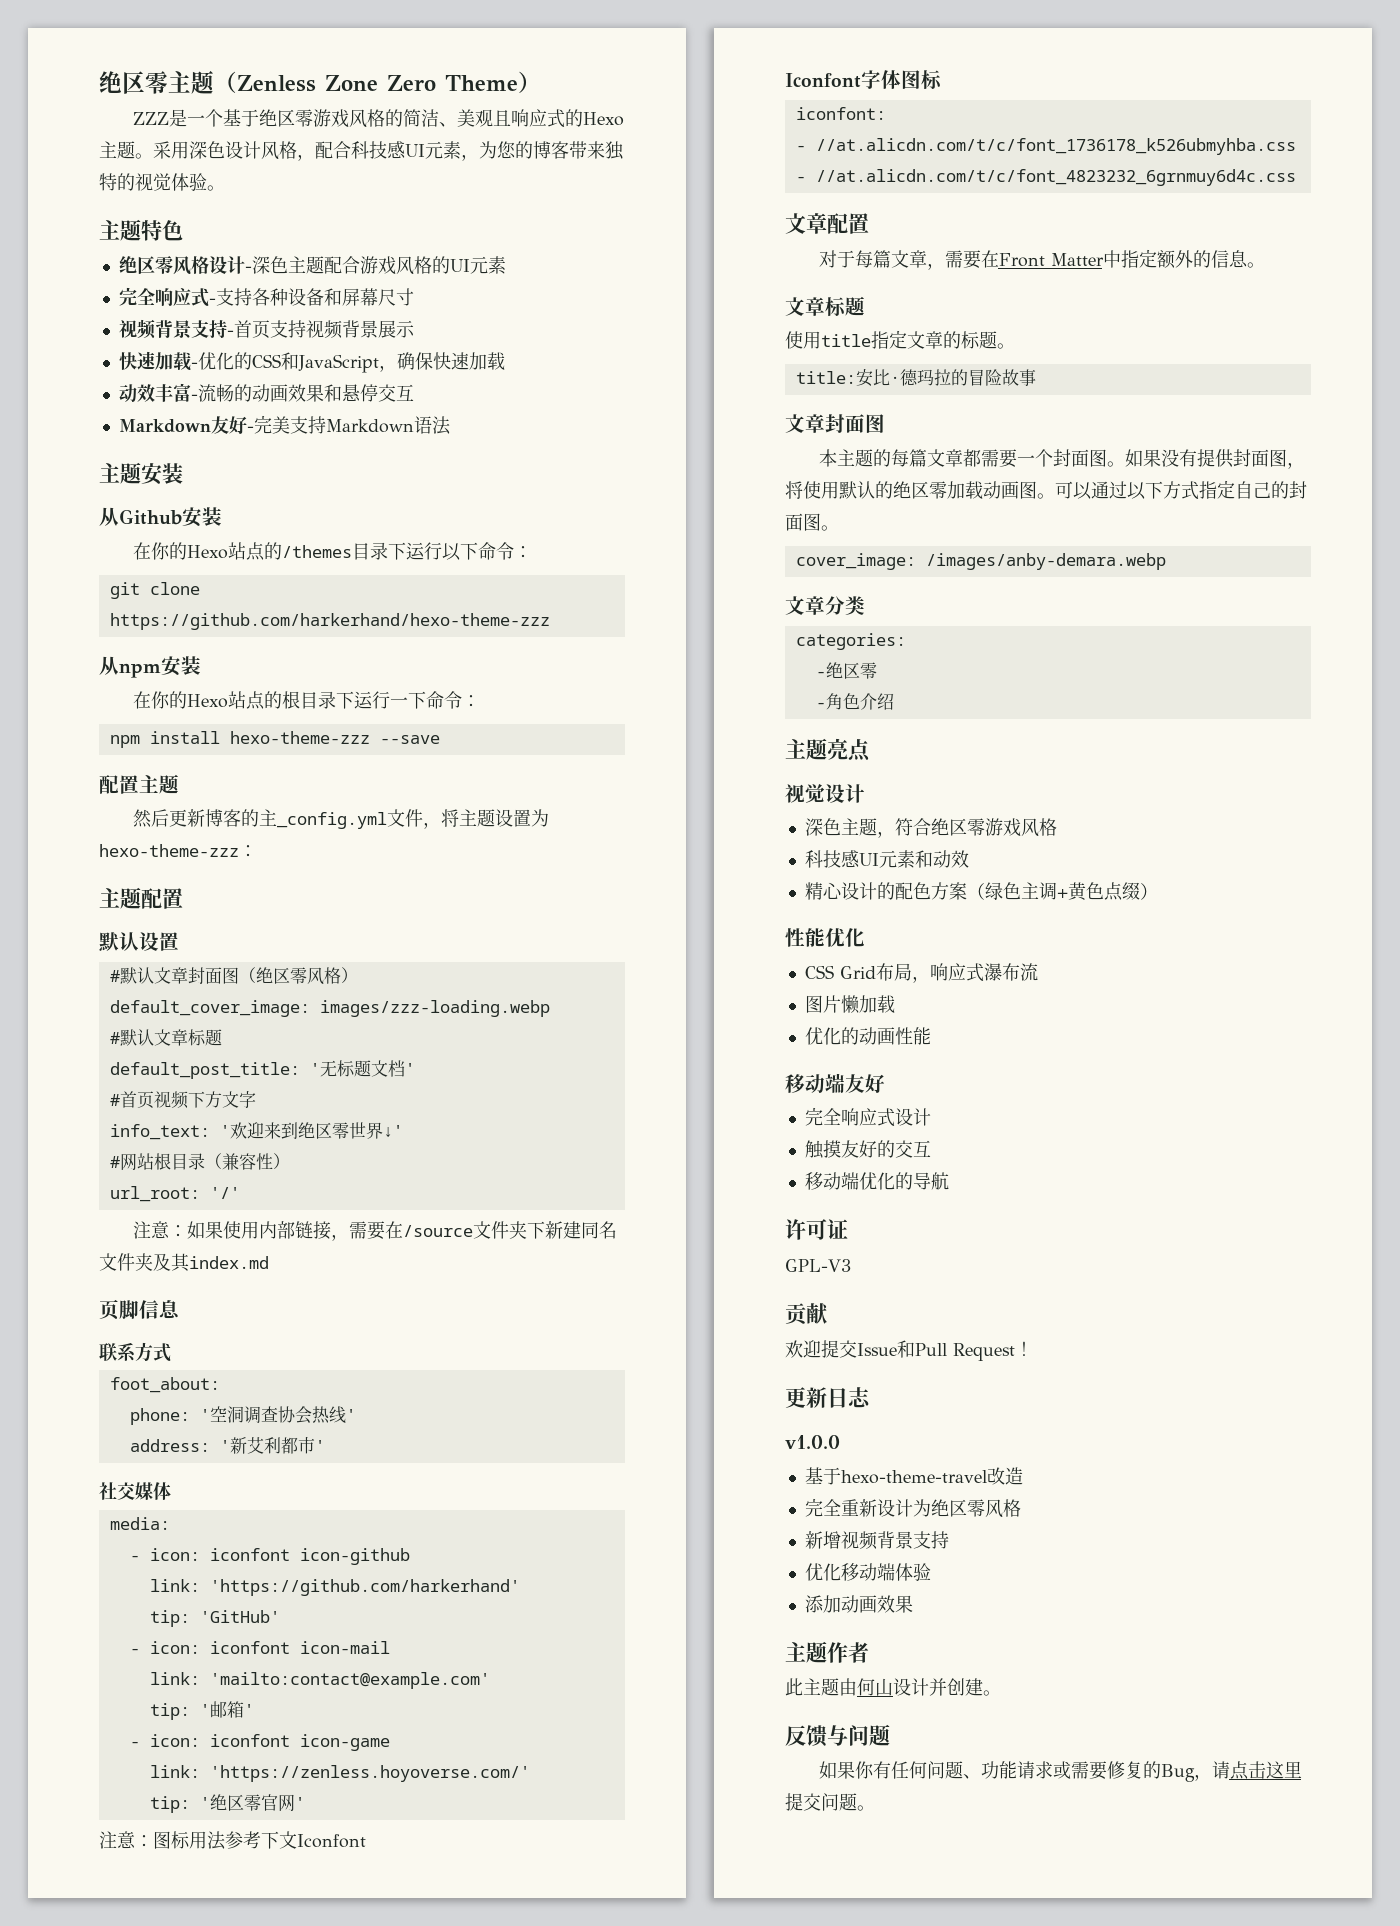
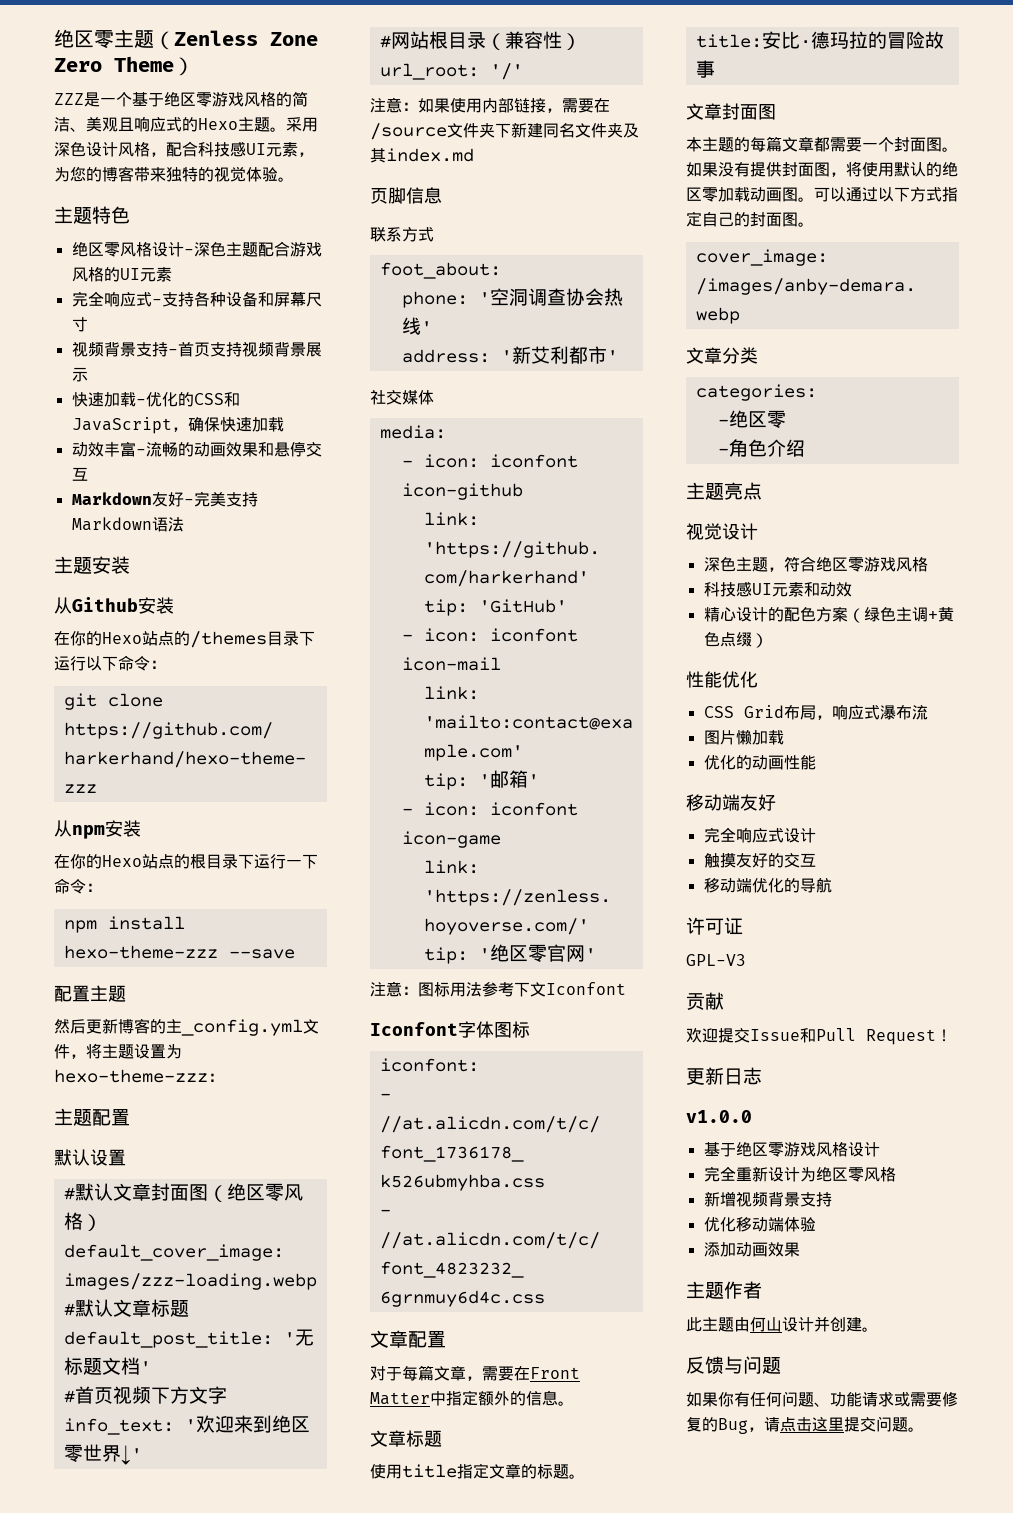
- 基于hexo-theme-travel改造
+ 基于绝区零游戏风格设计

